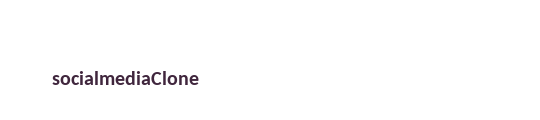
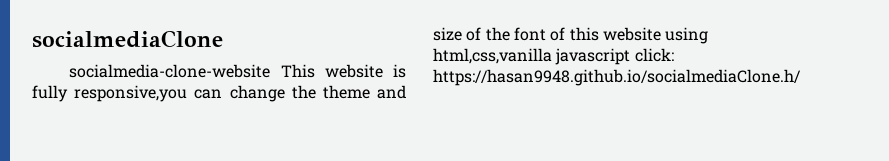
+ socialmedia-clone-website This website is fully responsive,you can change the theme and size of the font of this website using html,css,vanilla javascript click: https://hasan9948.github.io/socialmediaClone.h/

